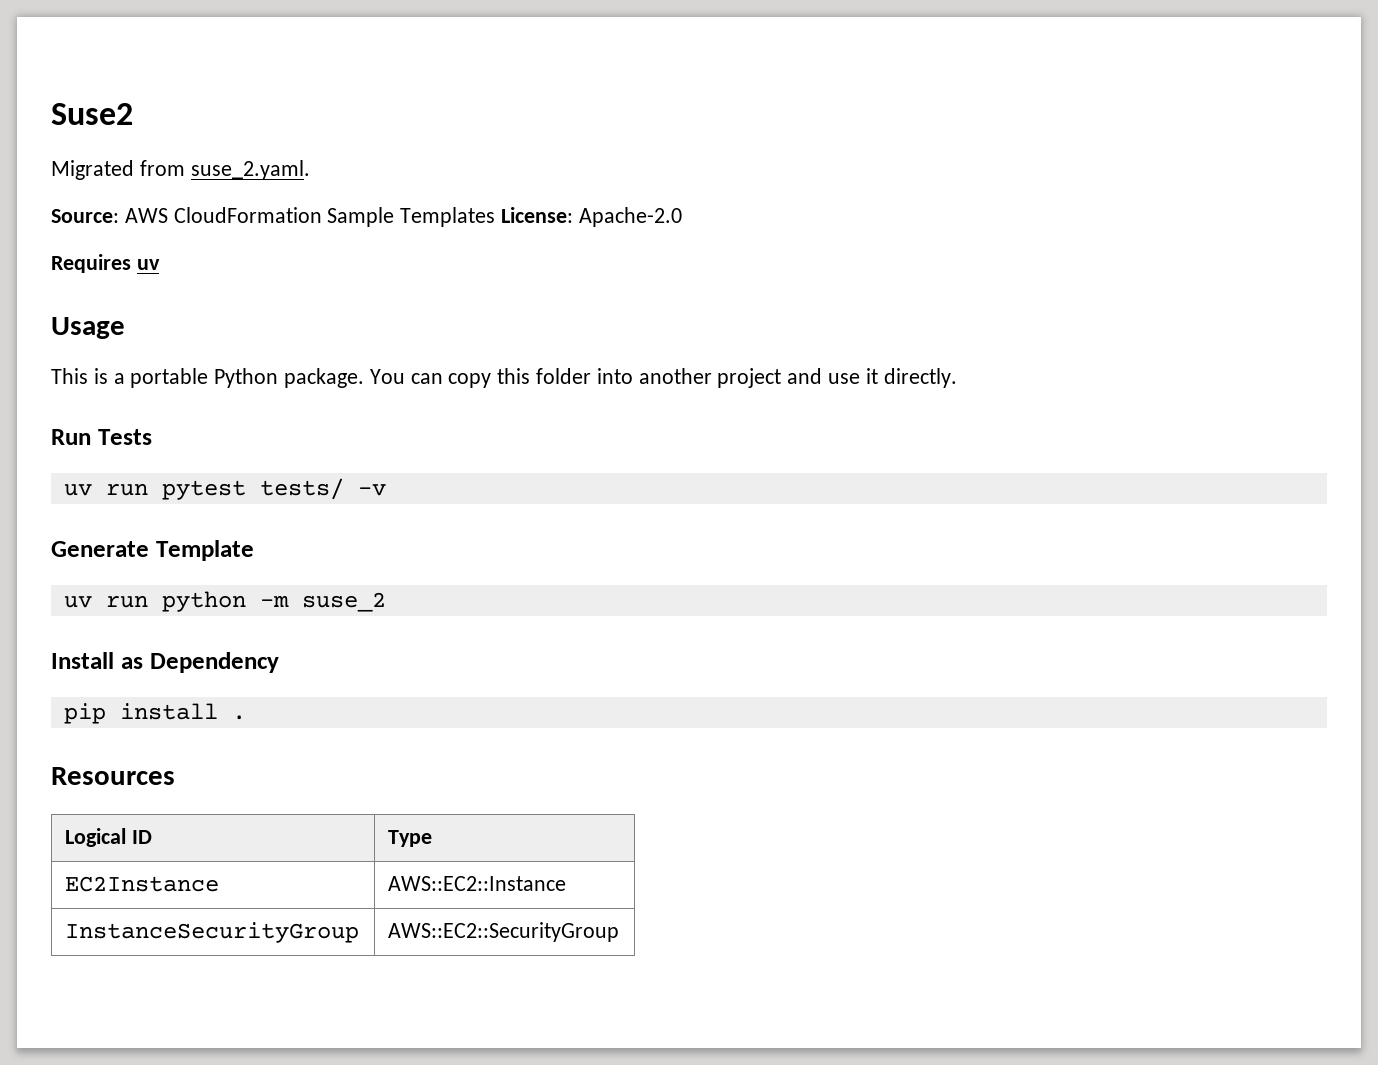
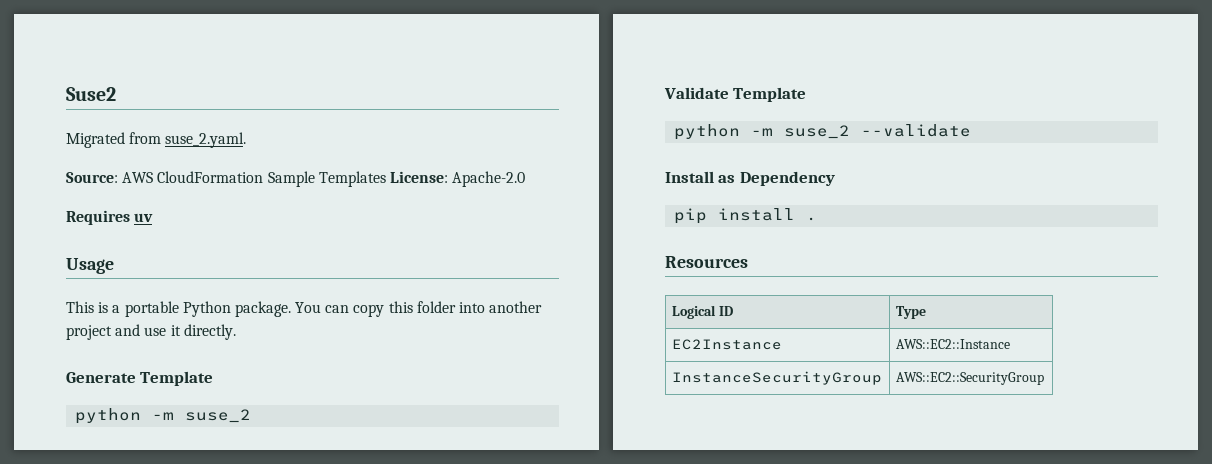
- Run Tests
- uv run pytest tests/ -v
  Generate Template
- uv run python -m suse_2
+ python -m suse_2
+ Validate Template
+ python -m suse_2 --validate

